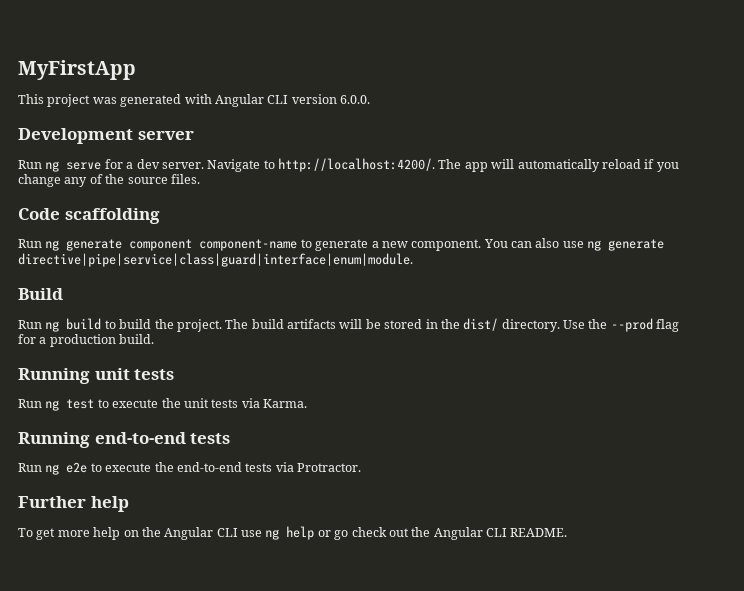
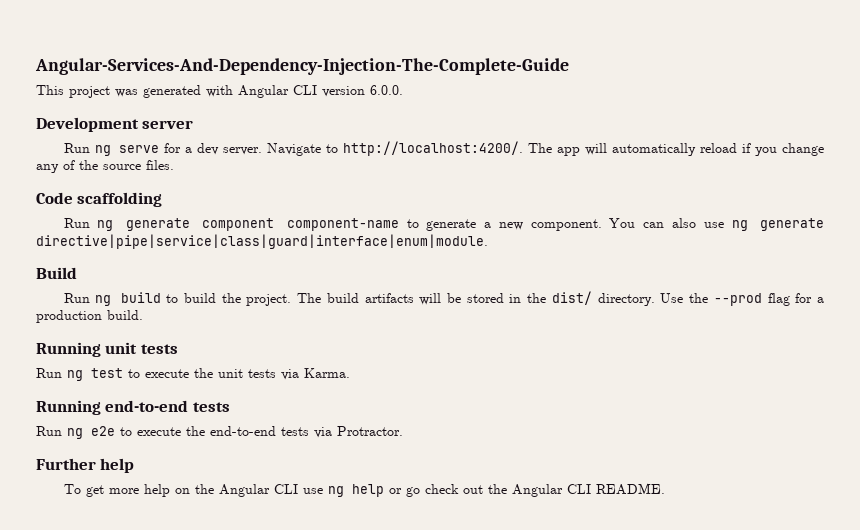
- MyFirstApp
+ Angular-Services-And-Dependency-Injection-The-Complete-Guide

